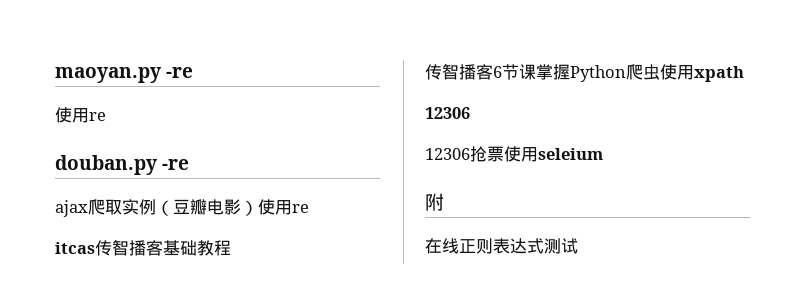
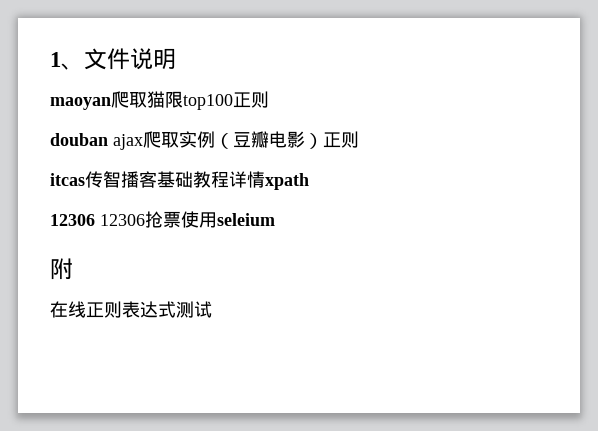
- maoyan.py -re
- 使用re
- douban.py -re
- ajax爬取实例（豆瓣电影）使用re
+ 1、文件说明
+ maoyan爬取猫限top100正则
+ douban ajax爬取实例（豆瓣电影）正则
- itcas传智播客基础教程
- 传智播客6节课掌握Python爬虫使用xpath
- 12306
- 12306抢票使用seleium
+ itcas传智播客基础教程详情xpath
+ 12306 12306抢票使用seleium

